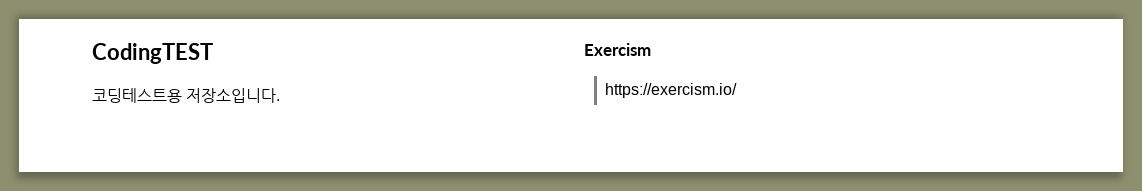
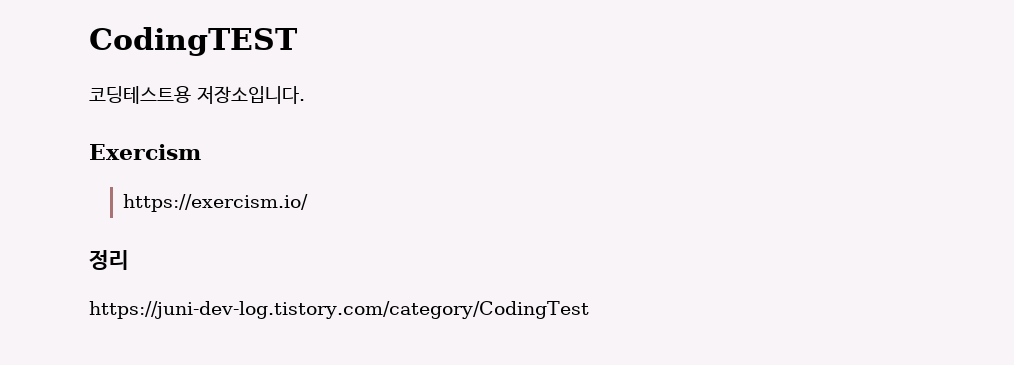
+ 정리
+ https://juni-dev-log.tistory.com/category/CodingTest

